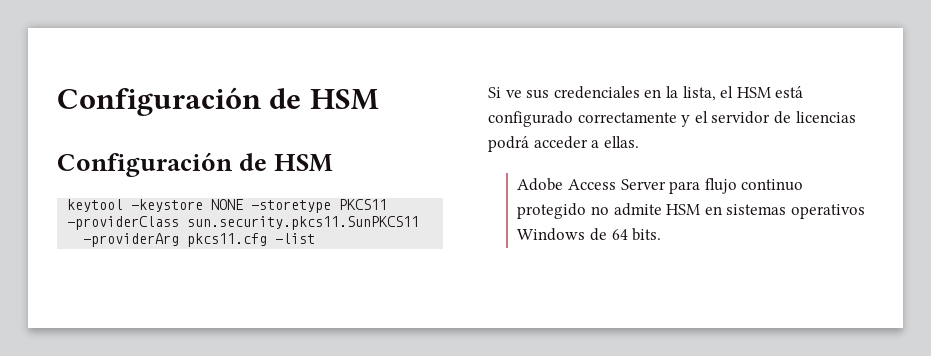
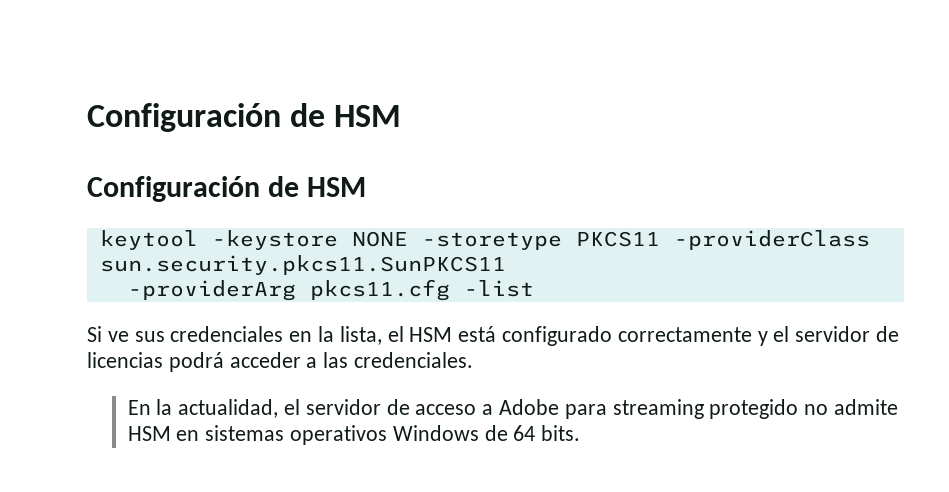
- Si ve sus credenciales en la lista, el HSM está configurado correctamente y el servidor de licencias podrá acceder a ellas.
- Adobe Access Server para flujo continuo protegido no admite HSM en sistemas operativos Windows de 64 bits.
+ Si ve sus credenciales en la lista, el HSM está configurado correctamente y el servidor de licencias podrá acceder a las credenciales.
+ En la actualidad, el servidor de acceso a Adobe para streaming protegido no admite HSM en sistemas operativos Windows de 64 bits.

